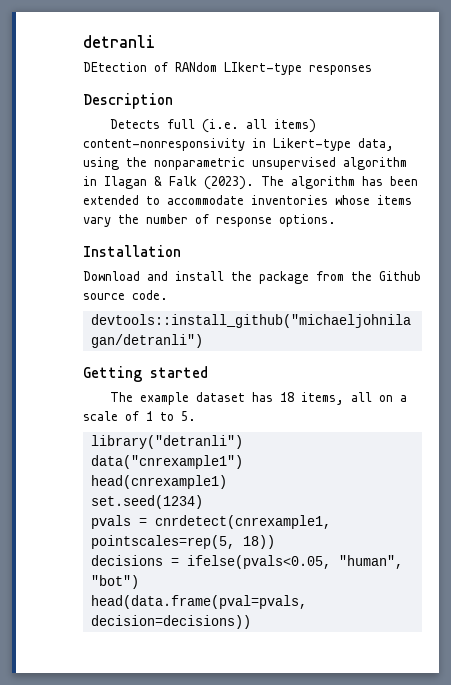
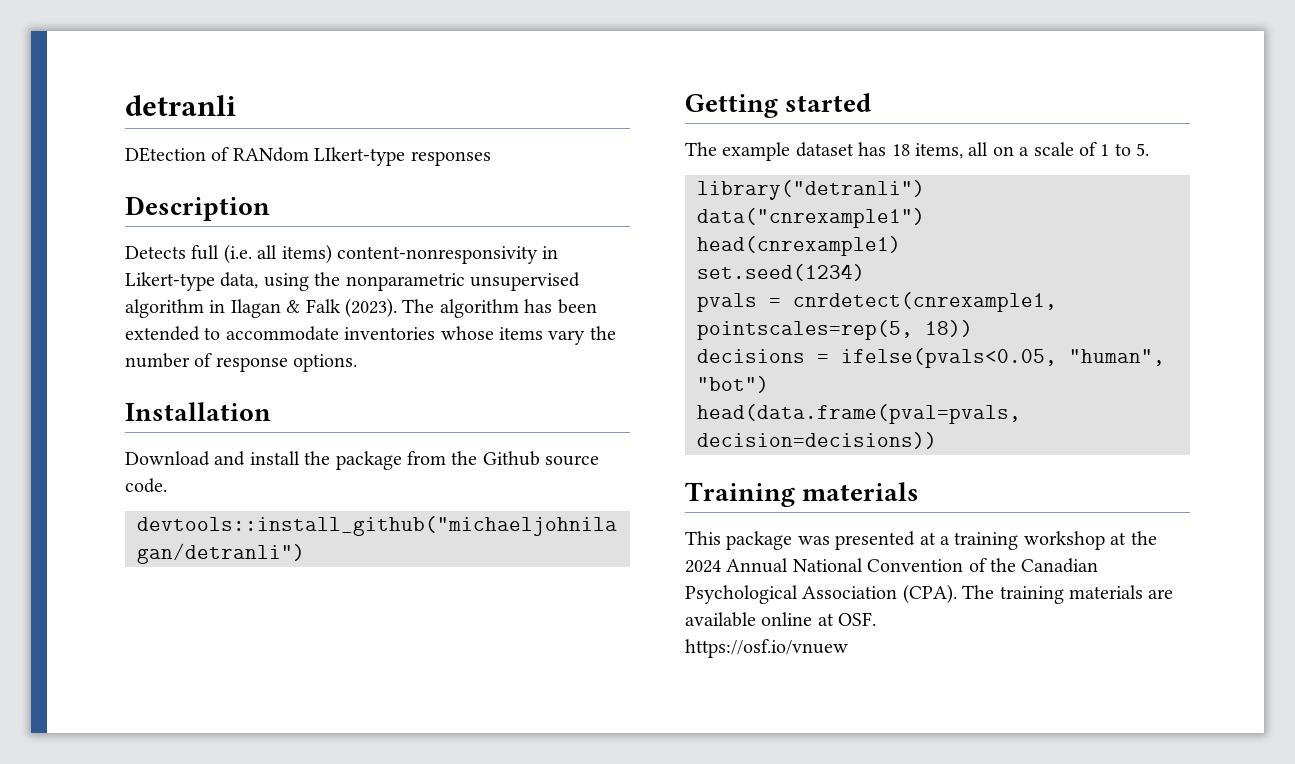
+ Training materials
+ This package was presented at a training workshop at the 2024 Annual National Convention of the Canadian Psychological Association (CPA). The training materials are available online at OSF.
+ https://osf.io/vnuew

